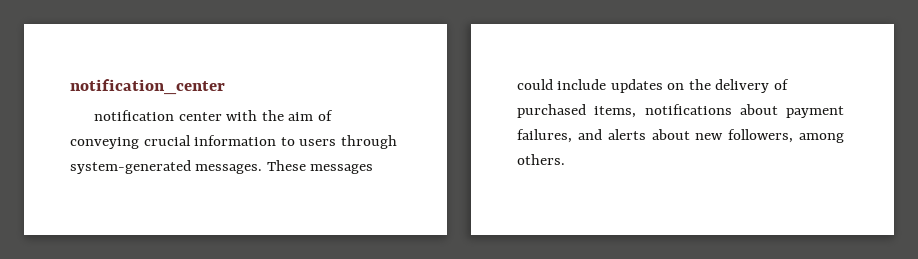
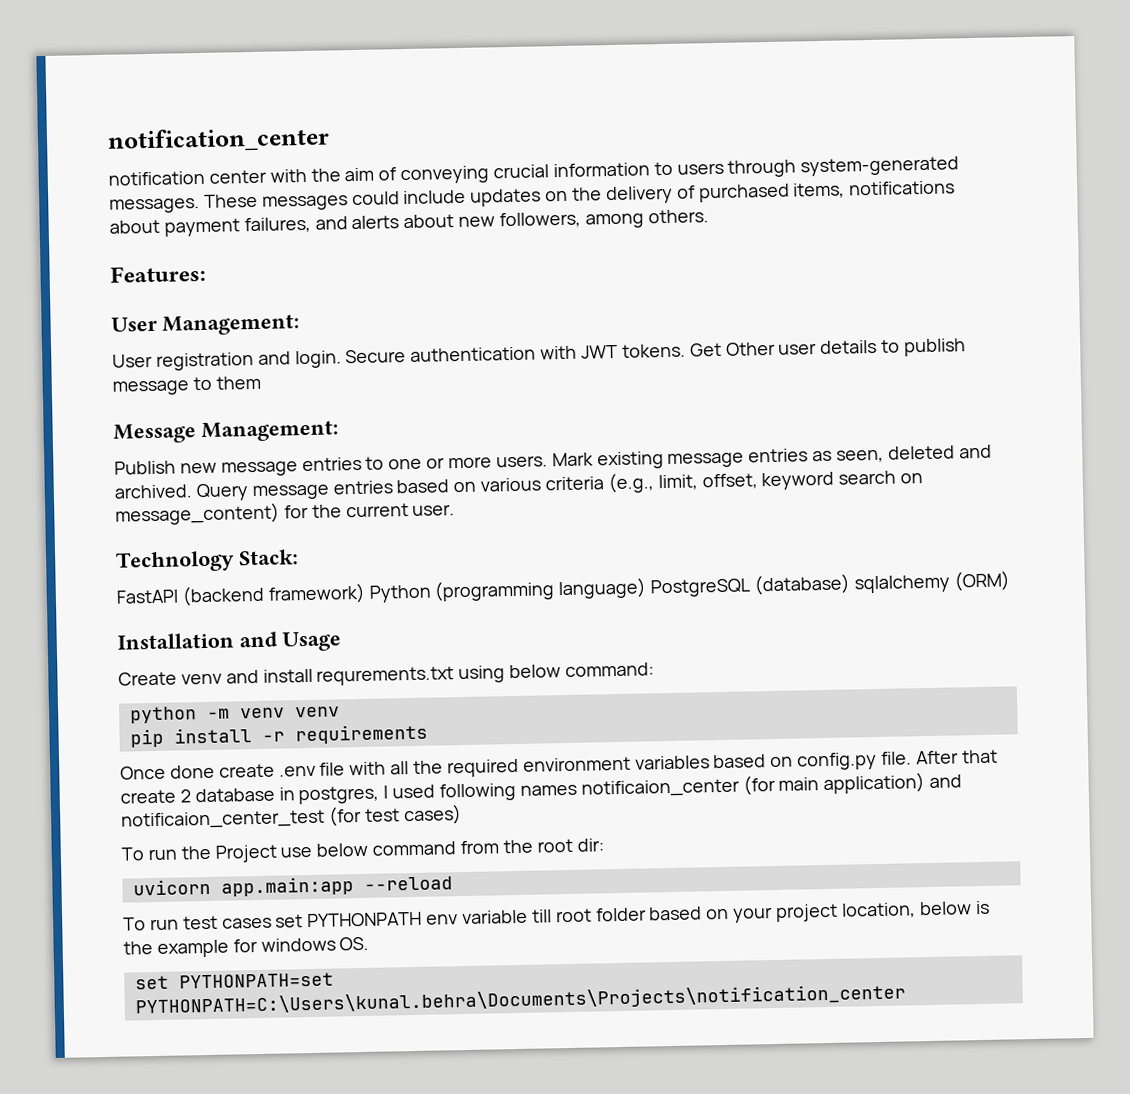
+ Features:
+ User Management:
+ User registration and login. Secure authentication with JWT tokens. Get Other user details to publish message to them
+ Message Management:
+ Publish new message entries to one or more users. Mark existing message entries as seen, deleted and archived. Query message entries based on various criteria (e.g., limit, offset, keyword search on message_content) for the current user.
+ Technology Stack:
+ FastAPI (backend framework) Python (programming language) PostgreSQL (database) sqlalchemy (ORM)
+ Installation and Usage
+ Create venv and install requrements.txt using below command:
+ python -m venv venv
+ pip install -r requirements
+ Once done create .env file with all the required environment variables based on config.py file. After that create 2 database in postgres, I used following names notificaion_center (for main application) and notificaion_center_test (for test cases)
+ To run the Project use below command from the root dir:
+ uvicorn app.main:app --reload
+ To run test cases set PYTHONPATH env variable till root folder based on your project location, below is the example for windows OS.
+ set PYTHONPATH=set PYTHONPATH=C:\Users\kunal.behra\Documents\Projects\notification_center

